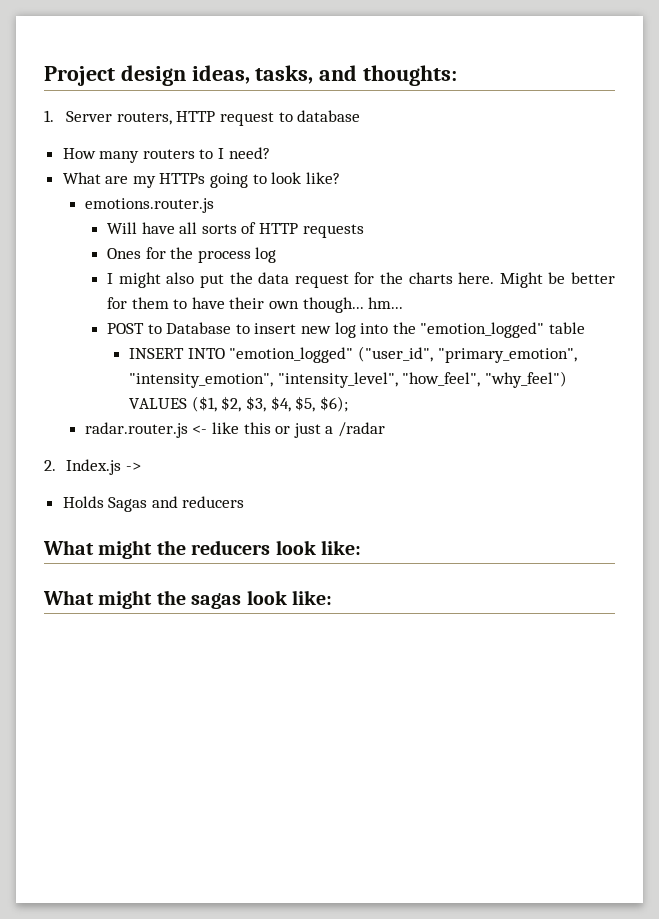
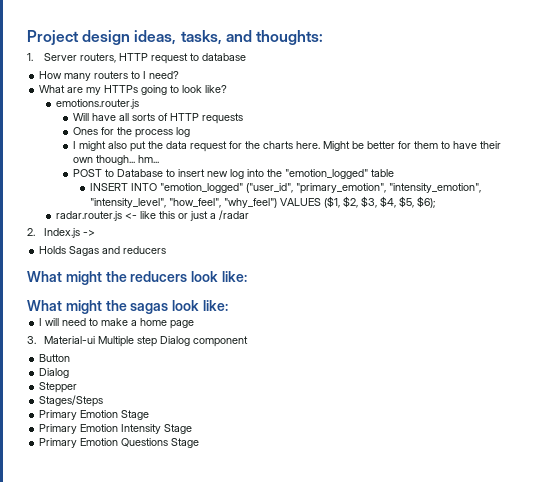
+ I will need to make a home page
+ 3. Material-ui Multiple step Dialog component
+ Button
+ Dialog
+ Stepper
+ Stages/Steps
+ Primary Emotion Stage
+ Primary Emotion Intensity Stage
+ Primary Emotion Questions Stage

